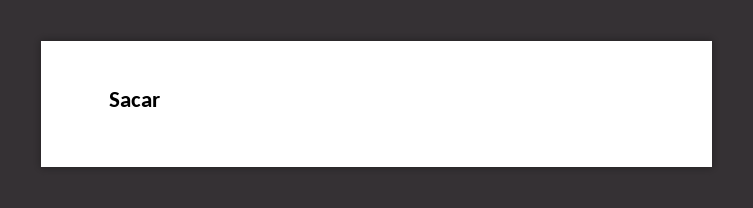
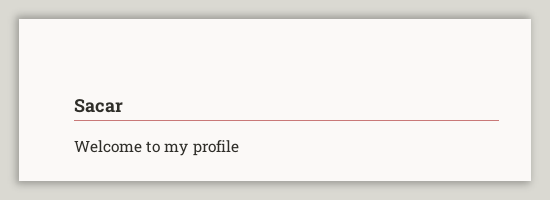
+ Welcome to my profile

